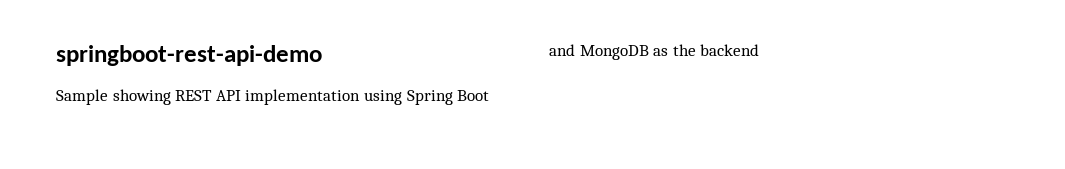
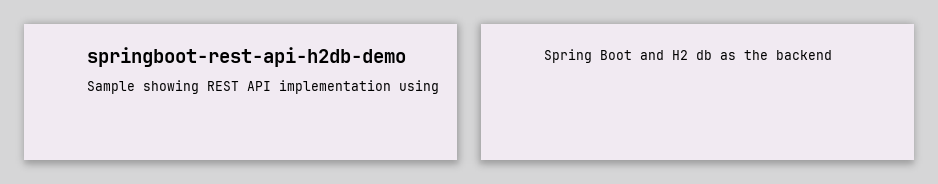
- springboot-rest-api-demo
+ springboot-rest-api-h2db-demo
- Sample showing REST API implementation using Spring Boot and MongoDB as the backend
+ Sample showing REST API implementation using Spring Boot and H2 db as the backend

